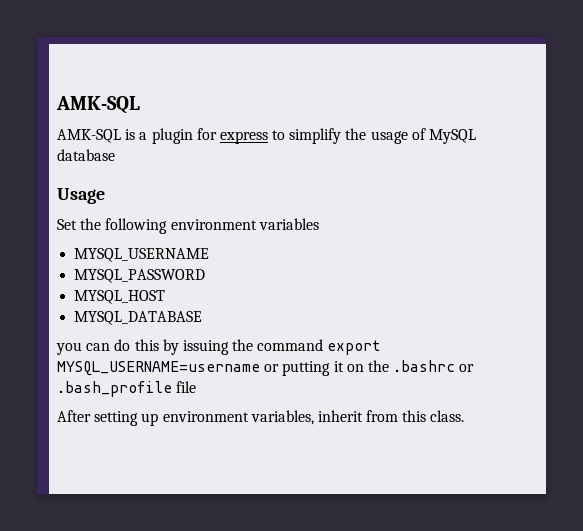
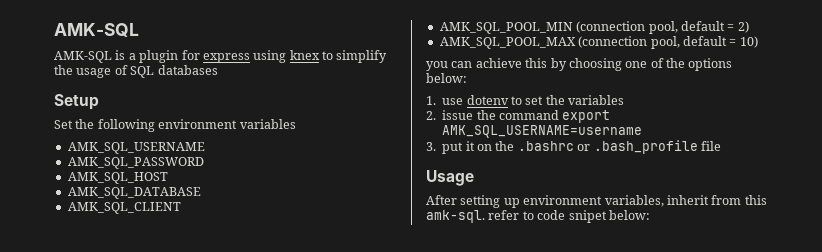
- AMK-SQL is a plugin for express to simplify the usage of MySQL database
- Usage
+ AMK-SQL is a plugin for express using knex to simplify the usage of SQL databases
+ Setup
- MYSQL_USERNAME
- MYSQL_PASSWORD
- MYSQL_HOST
- MYSQL_DATABASE
+ AMK_SQL_USERNAME
+ AMK_SQL_PASSWORD
+ AMK_SQL_HOST
+ AMK_SQL_DATABASE
+ AMK_SQL_CLIENT
+ AMK_SQL_POOL_MIN (connection pool, default = 2)
+ AMK_SQL_POOL_MAX (connection pool, default = 10)
- you can do this by issuing the command export MYSQL_USERNAME=username or putting it on the .bashrc or .bash_profile file
+ you can achieve this by choosing one of the options below:
+ 1. use dotenv to set the variables
+ 2. issue the command export AMK_SQL_USERNAME=username
+ 3. put it on the .bashrc or .bash_profile file
+ Usage
- After setting up environment variables, inherit from this class.
+ After setting up environment variables, inherit from this amk-sql. refer to code snipet below:

